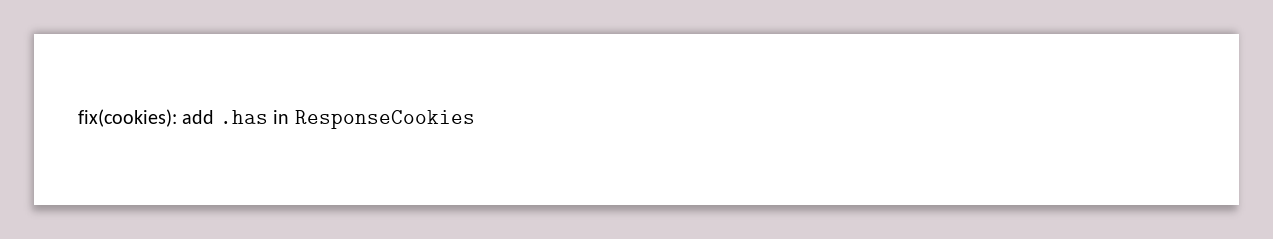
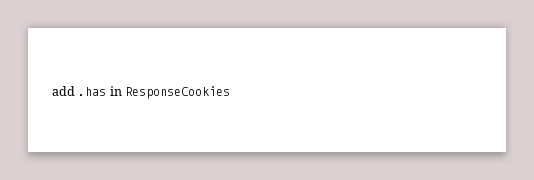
- fix(cookies): add .has in ResponseCookies
+ add .has in ResponseCookies

